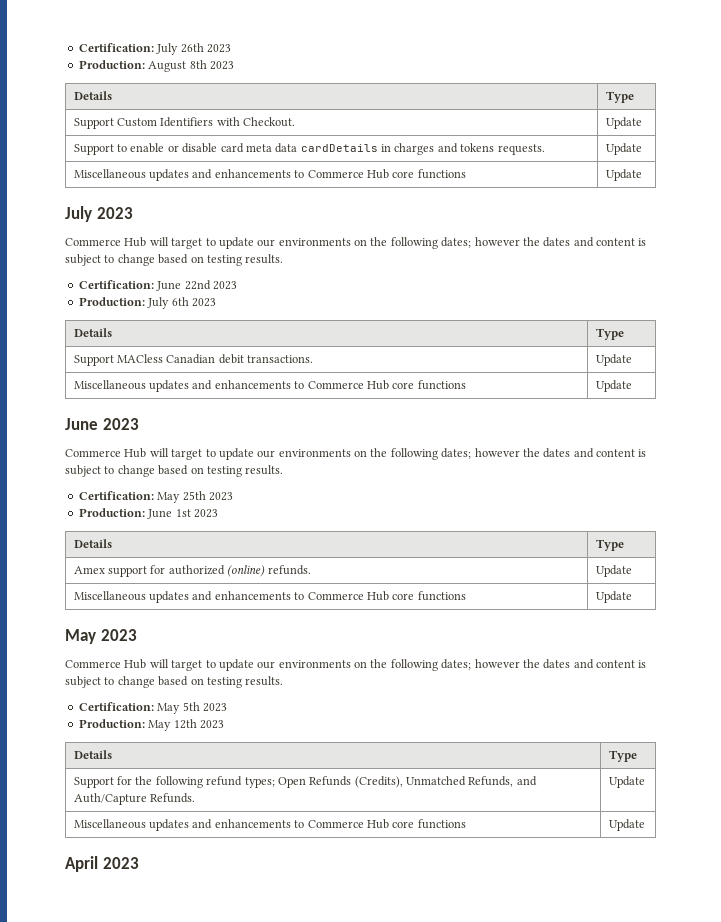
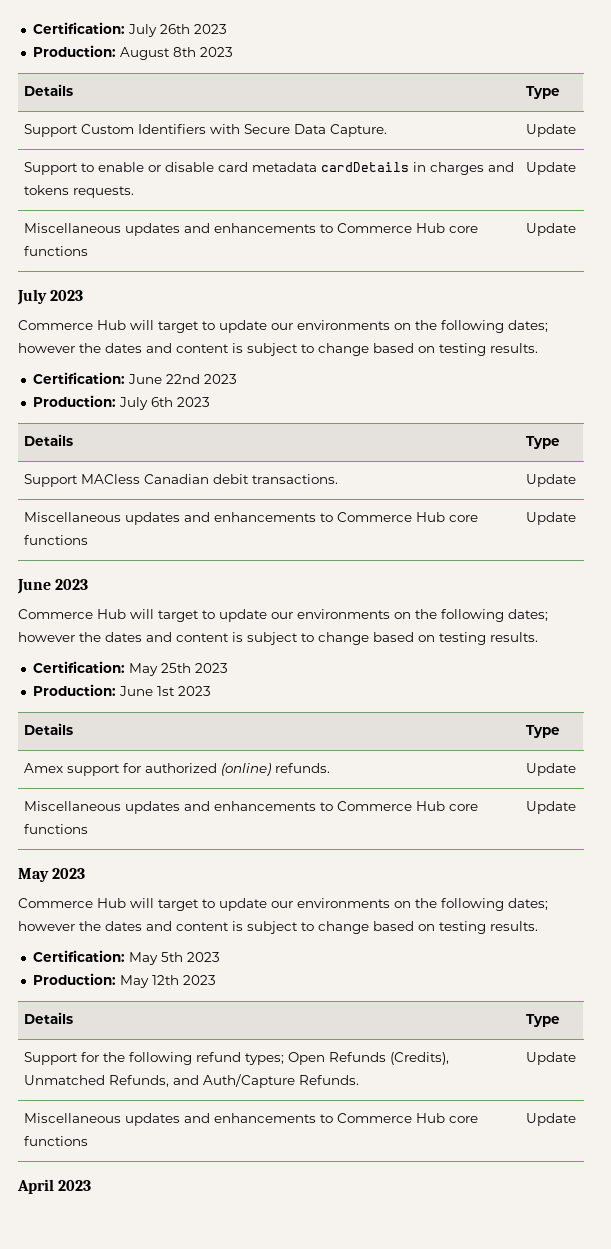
- Support Custom Identifiers with Checkout. | Update
+ Support Custom Identifiers with Secure Data Capture. | Update
- Support to enable or disable card meta data cardDetails in charges and tokens requests. | Update
+ Support to enable or disable card metadata cardDetails in charges and tokens requests. | Update

